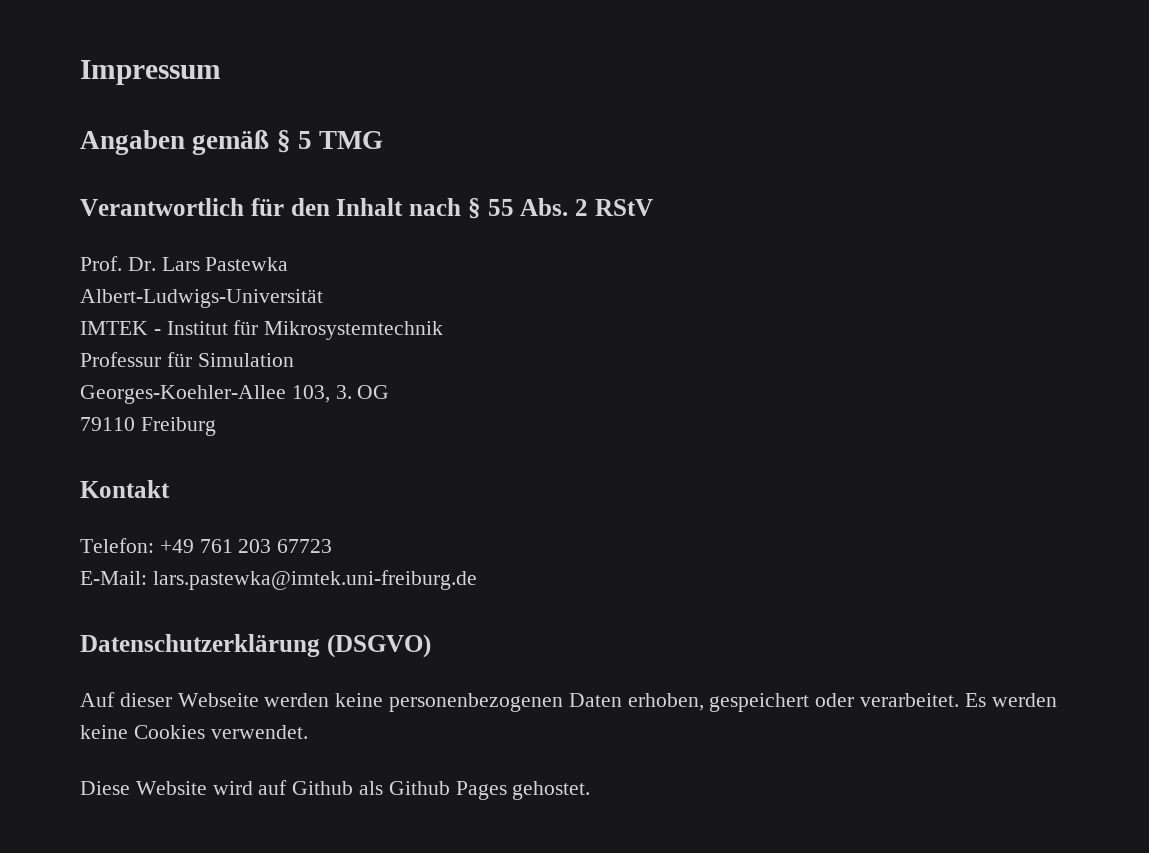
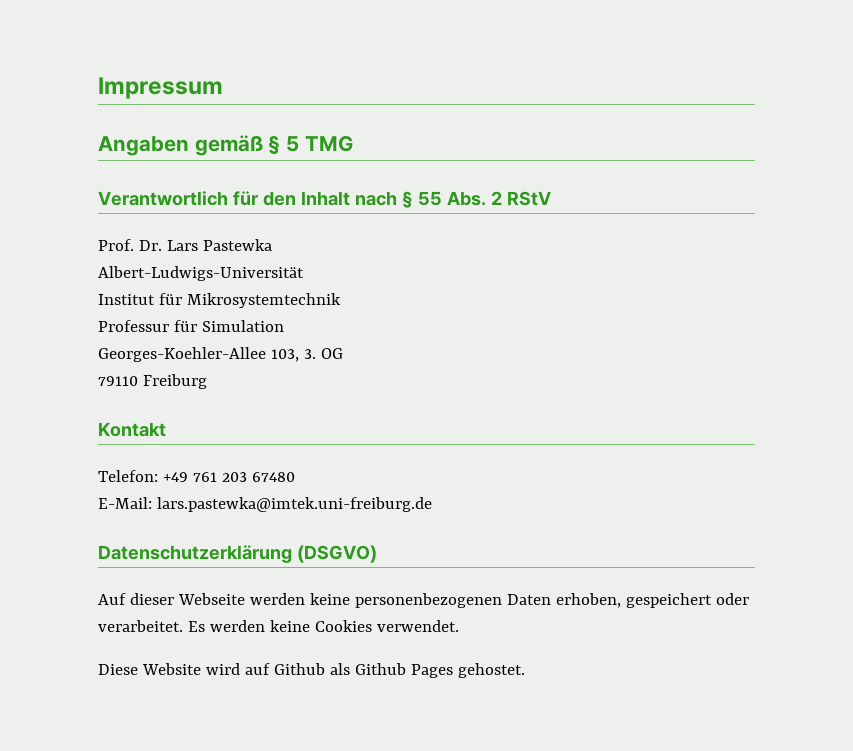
- IMTEK - Institut für Mikrosystemtechnik
+ Institut für Mikrosystemtechnik
- Telefon: +49 761 203 67723
+ Telefon: +49 761 203 67480

